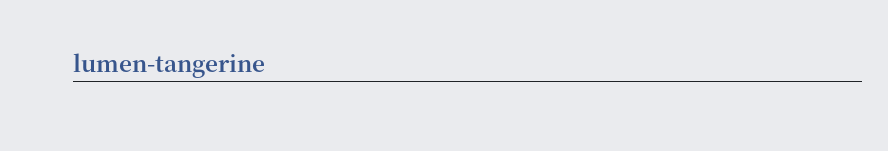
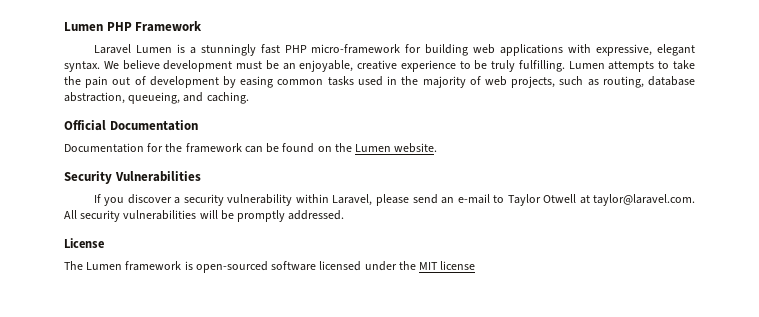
- lumen-tangerine
+ Lumen PHP Framework
+ Laravel Lumen is a stunningly fast PHP micro-framework for building web applications with expressive, elegant syntax. We believe development must be an enjoyable, creative experience to be truly fulfilling. Lumen attempts to take the pain out of development by easing common tasks used in the majority of web projects, such as routing, database abstraction, queueing, and caching.
+ Official Documentation
+ Documentation for the framework can be found on the Lumen website.
+ Security Vulnerabilities
+ If you discover a security vulnerability within Laravel, please send an e-mail to Taylor Otwell at taylor@laravel.com. All security vulnerabilities will be promptly addressed.
+ License
+ The Lumen framework is open-sourced software licensed under the MIT license

